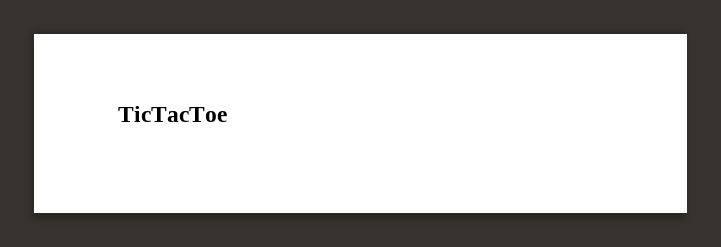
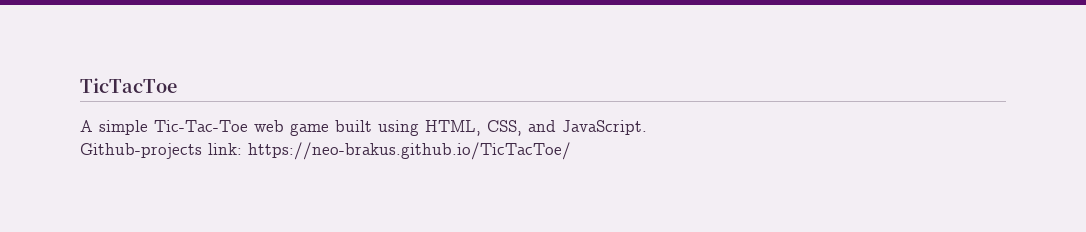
+ A simple Tic-Tac-Toe web game built using HTML, CSS, and JavaScript.
+ Github-projects link: https://neo-brakus.github.io/TicTacToe/

